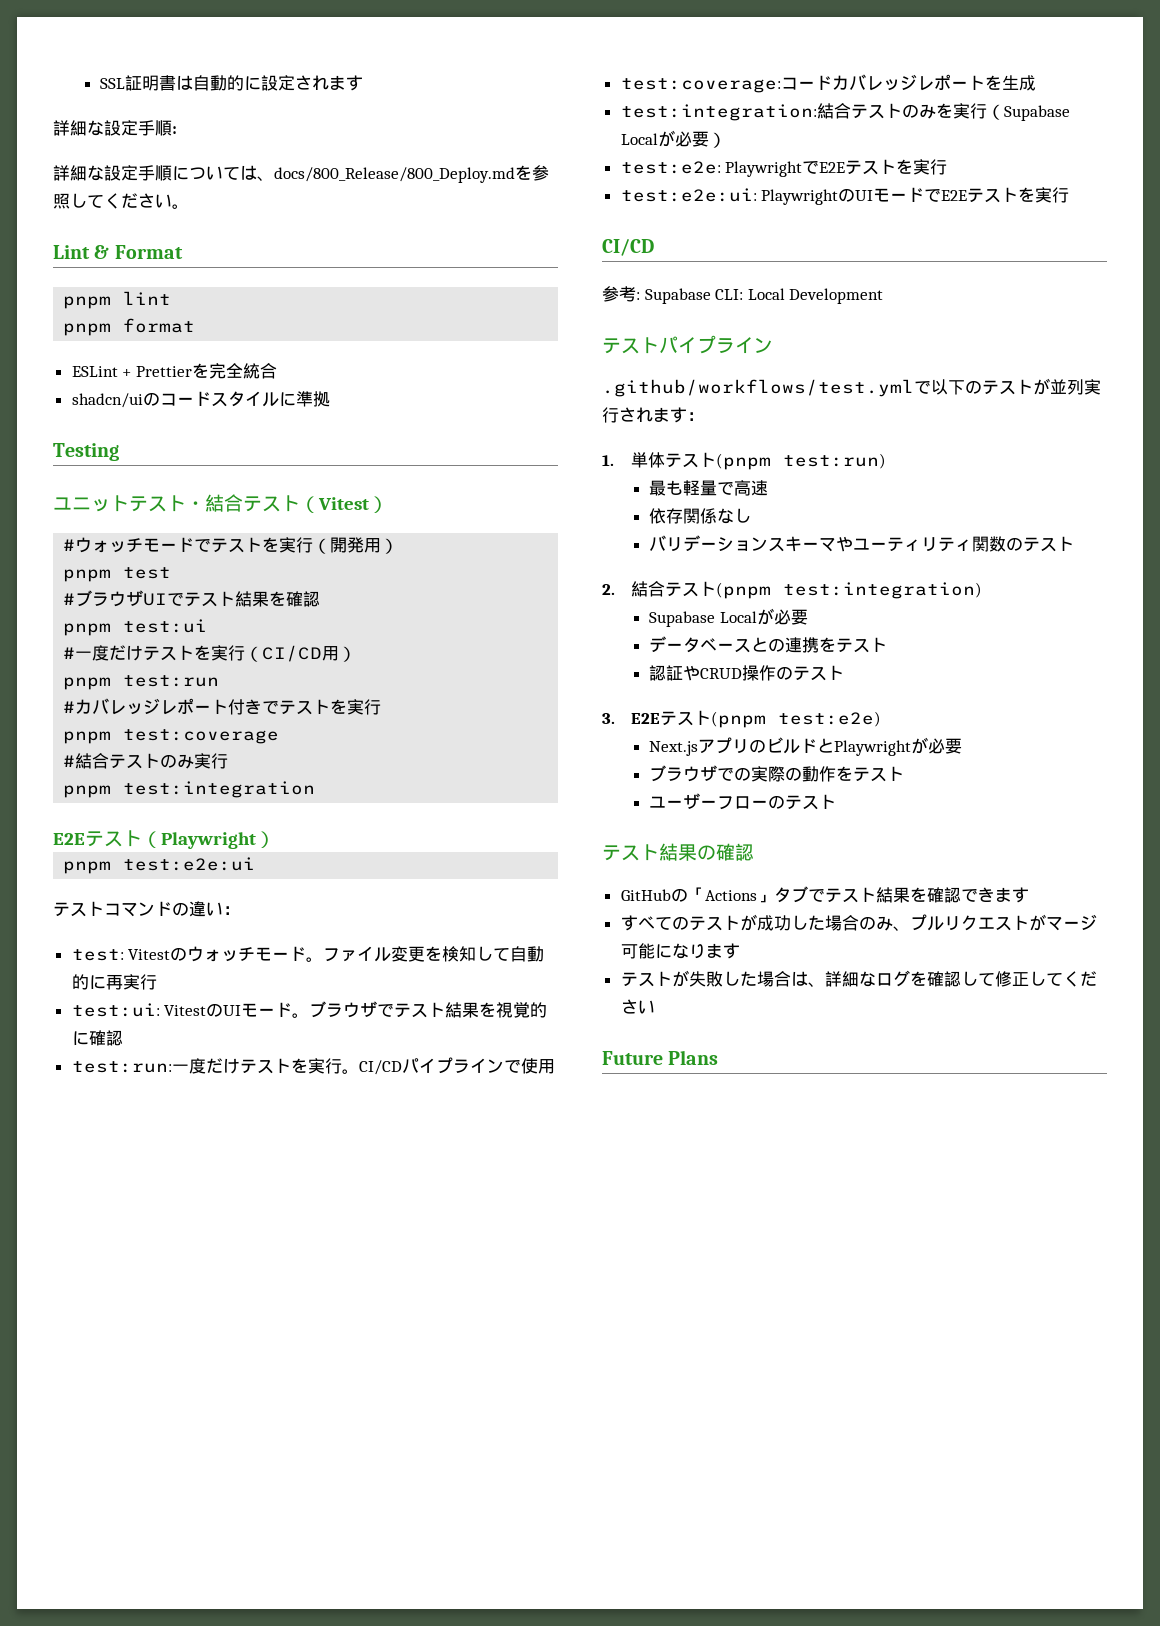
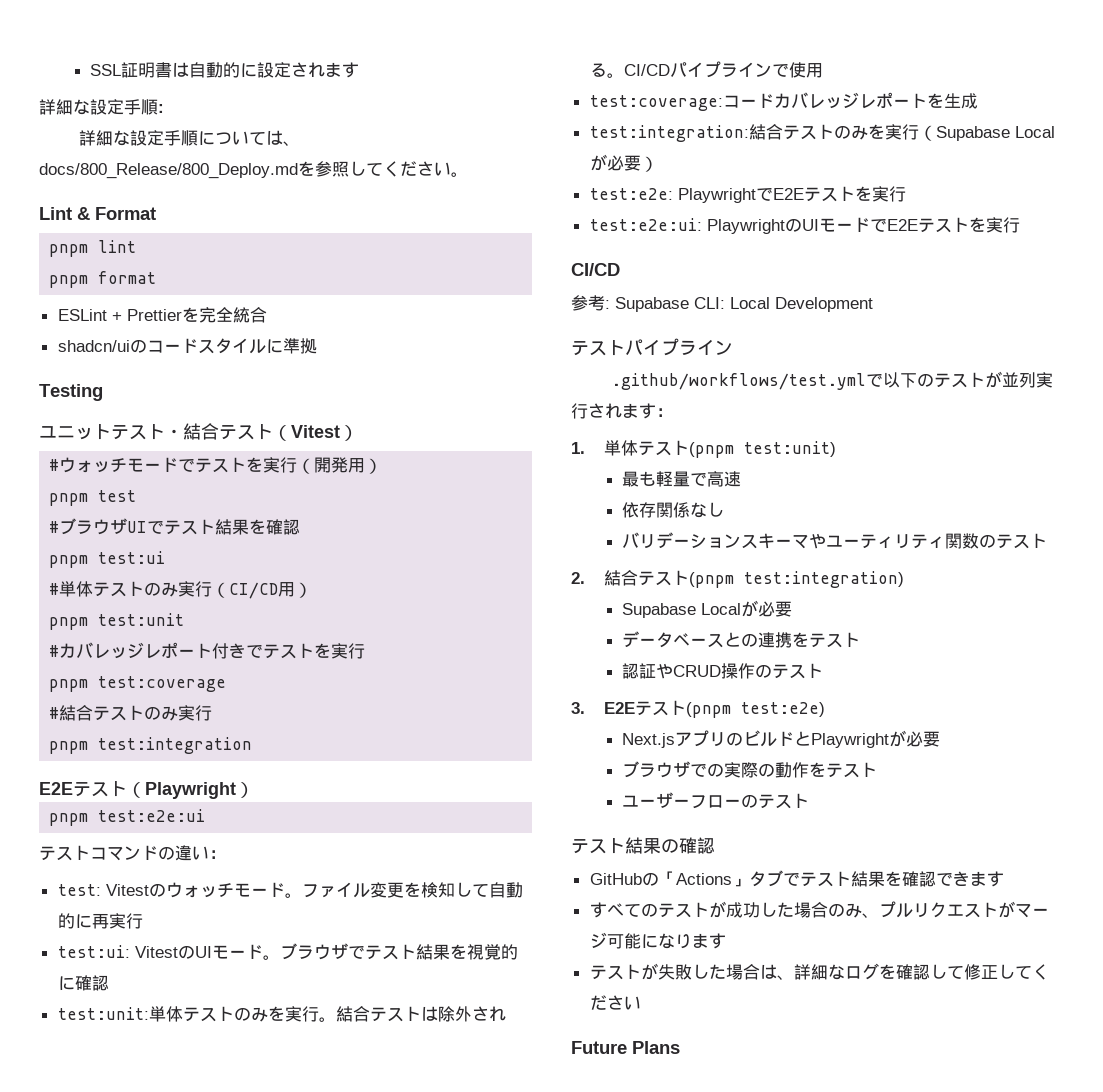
- #一度だけテストを実行（CI/CD用）
+ #単体テストのみ実行（CI/CD用）
- pnpm test:run
+ pnpm test:unit
- test:run:一度だけテストを実行。
+ test:unit:単体テストのみを実行。結合テストは除外される。
- 1.単体テスト(pnpm test:run)
+ 1.単体テスト(pnpm test:unit)

